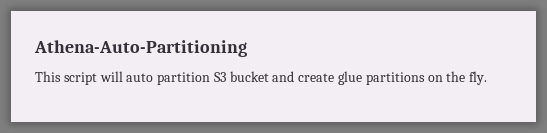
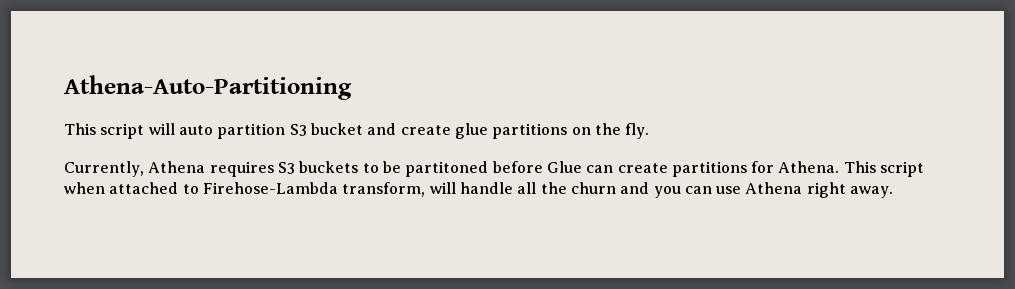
+ Currently, Athena requires S3 buckets to be partitoned before Glue can create partitions for Athena. This script when attached to Firehose-Lambda transform, will handle all the churn and you can use Athena right away.

